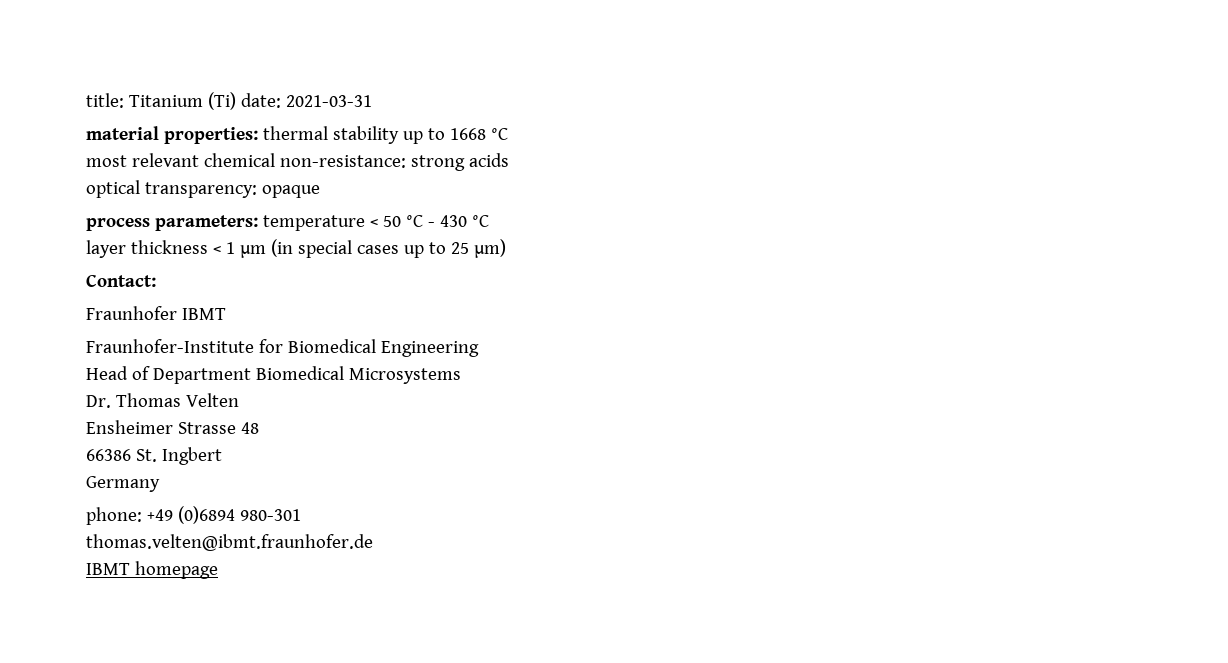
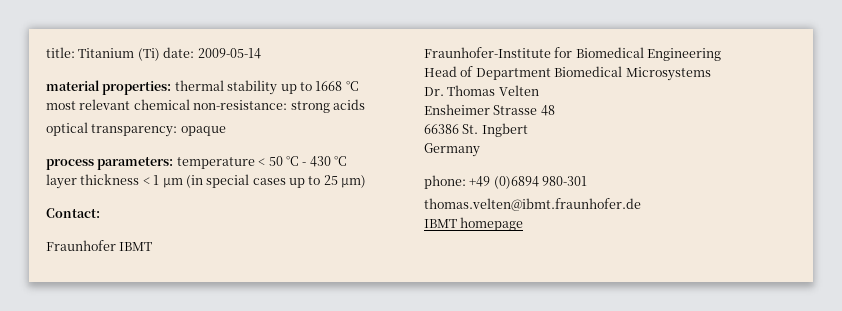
- title: Titanium (Ti) date: 2021-03-31
+ title: Titanium (Ti) date: 2009-05-14

